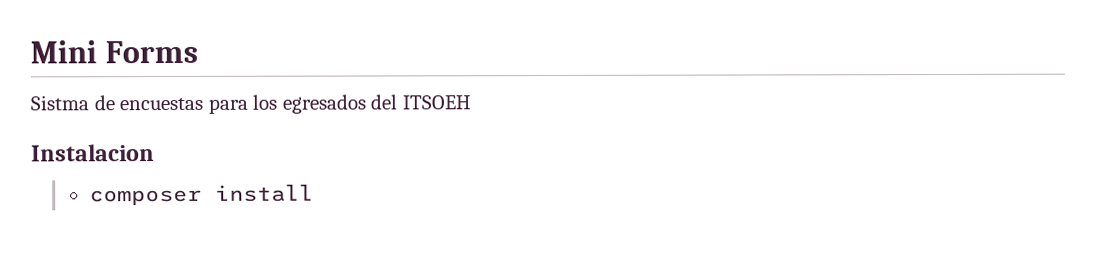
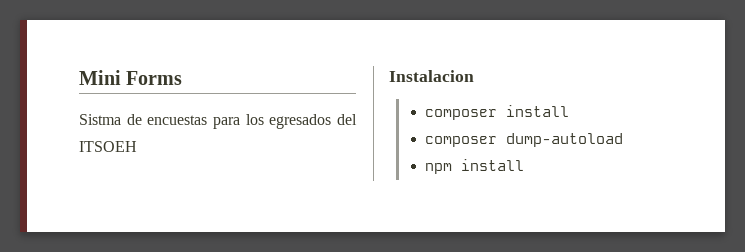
+ composer dump-autoload
+ npm install

